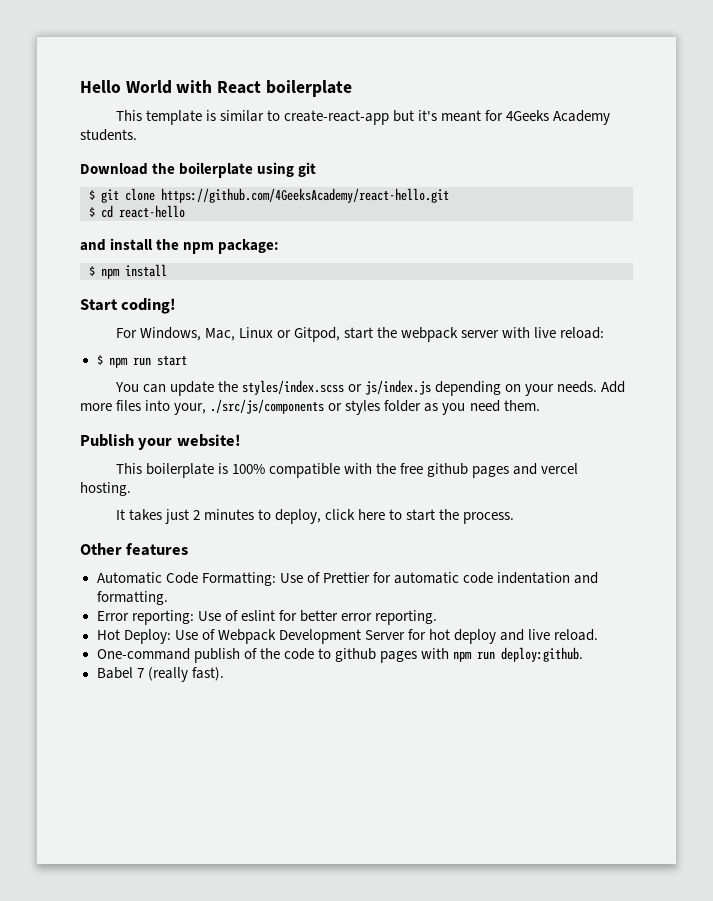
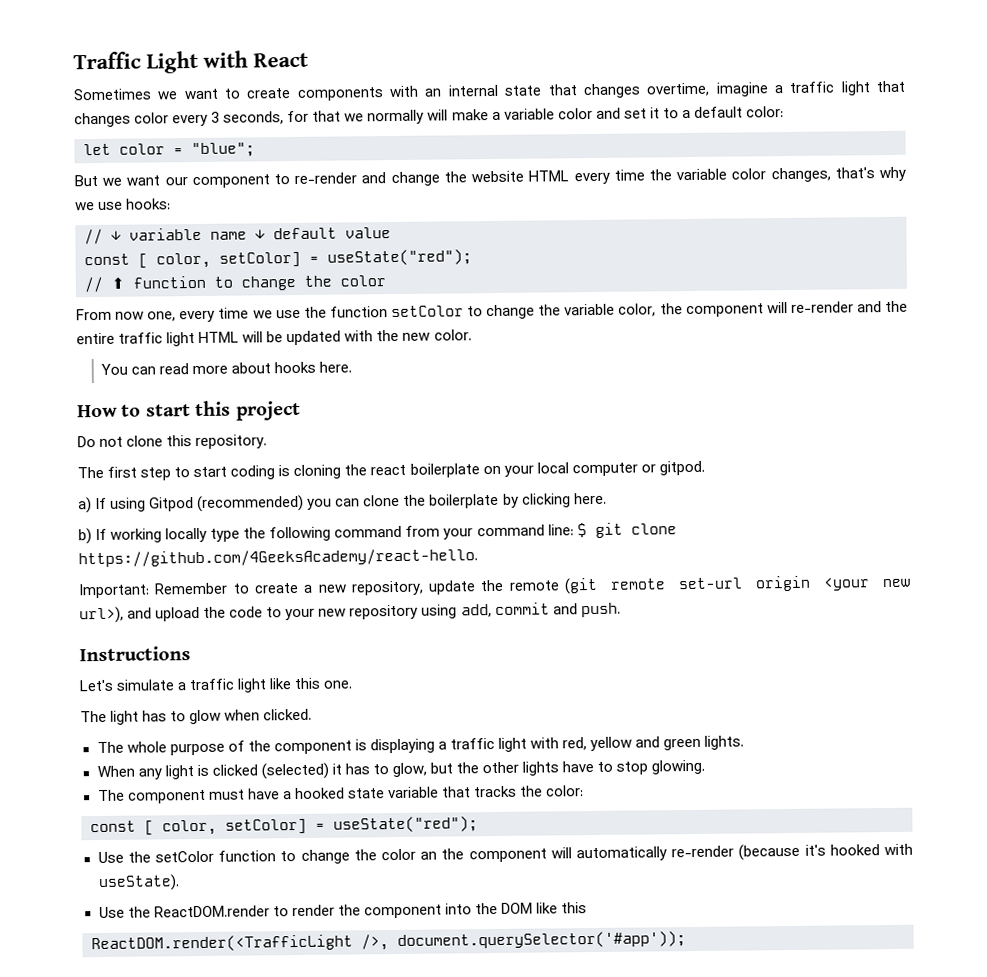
- Hello World with React boilerplate
- This template is similar to create-react-app but it's meant for 4Geeks Academy students.
- Download the boilerplate using git
- $ git clone https://github.com/4GeeksAcademy/react-hello.git
- $ cd react-hello
- and install the npm package:
- $ npm install
- Start coding!
- For Windows, Mac, Linux or Gitpod, start the webpack server with live reload:
- $ npm run start
- You can update the styles/index.scss or js/index.js depending on your needs. Add more files into your, ./src/js/components or styles folder as you need them.
- Publish your website!
- This boilerplate is 100% compatible with the free github pages and vercel hosting.
- It takes just 2 minutes to deploy, click here to start the process.
- Other features
- Automatic Code Formatting: Use of Prettier for automatic code indentation and formatting.
- Error reporting: Use of eslint for better error reporting.
- Hot Deploy: Use of Webpack Development Server for hot deploy and live reload.
- One-command publish of the code to github pages with npm run deploy:github.
- Babel 7 (really fast).
+ Traffic Light with React
+ Sometimes we want to create components with an internal state that changes overtime, imagine a traffic light that changes color every 3 seconds, for that we normally will make a variable color and set it to a default color:
+ let color = "blue";
+ But we want our component to re-render and change the website HTML every time the variable color changes, that's why we use hooks:
+ // ↓ variable name ↓ default value
+ const [ color, setColor] = useState("red");
+ // ⬆ function to change the color
+ From now one, every time we use the function setColor to change the variable color, the component will re-render and the entire traffic light HTML will be updated with the new color.
+ You can read more about hooks here.
+ How to start this project
+ Do not clone this repository.
+ The first step to start coding is cloning the react boilerplate on your local computer or gitpod.
+ a) If using Gitpod (recommended) you can clone the boilerplate by clicking here.
+ b) If working locally type the following command from your command line: $ git clone https://github.com/4GeeksAcademy/react-hello.
+ Important: Remember to create a new repository, update the remote (git remote set-url origin <your new url>), and upload the code to your new repository using add, commit and push.
+ Instructions
+ Let's simulate a traffic light like this one.
+ The light has to glow when clicked.
+ The whole purpose of the component is displaying a traffic light with red, yellow and green lights.
+ When any light is clicked (selected) it has to glow, but the other lights have to stop glowing.
+ The component must have a hooked state variable that tracks the color:
+ const [ color, setColor] = useState("red");
+ Use the setColor function to change the color an the component will automatically re-render (because it's hooked with useState).
+ Use the ReactDOM.render to render the component into the DOM like this
+ ReactDOM.render(<TrafficLight />, document.querySelector('#app'));

